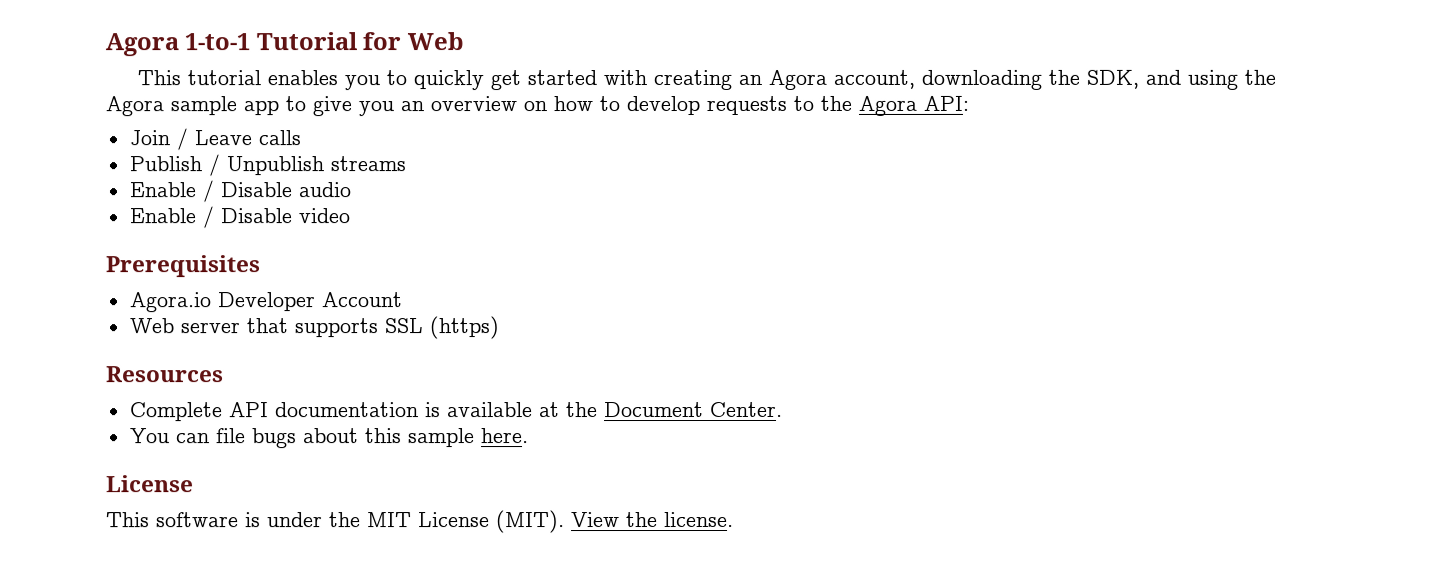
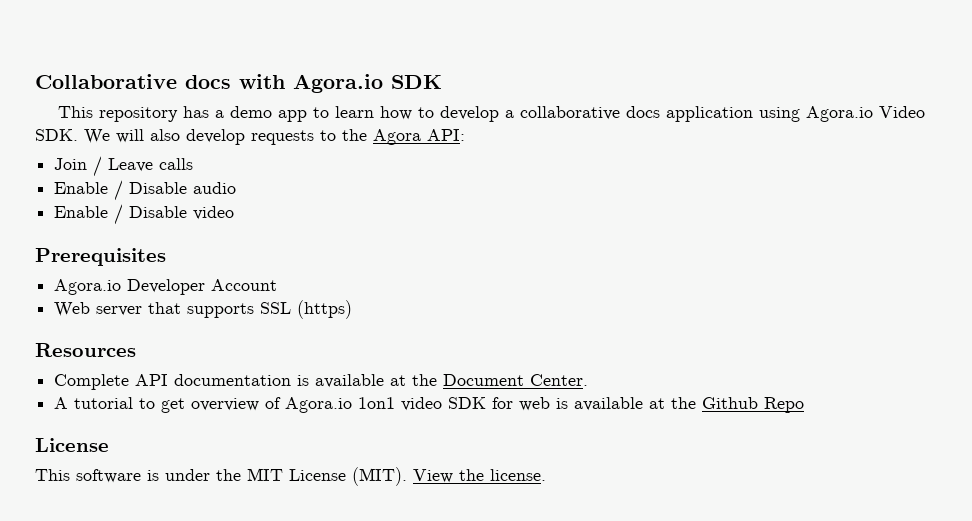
- Agora 1-to-1 Tutorial for Web
- This tutorial enables you to quickly get started with creating an Agora account, downloading the SDK, and using the Agora sample app to give you an overview on how to develop requests to the Agora API:
+ Collaborative docs with Agora.io SDK
+ This repository has a demo app to learn how to develop a collaborative docs application using Agora.io Video SDK. We will also develop requests to the Agora API:
- Publish / Unpublish streams
- You can file bugs about this sample here.
+ A tutorial to get overview of Agora.io 1on1 video SDK for web is available at the Github Repo

